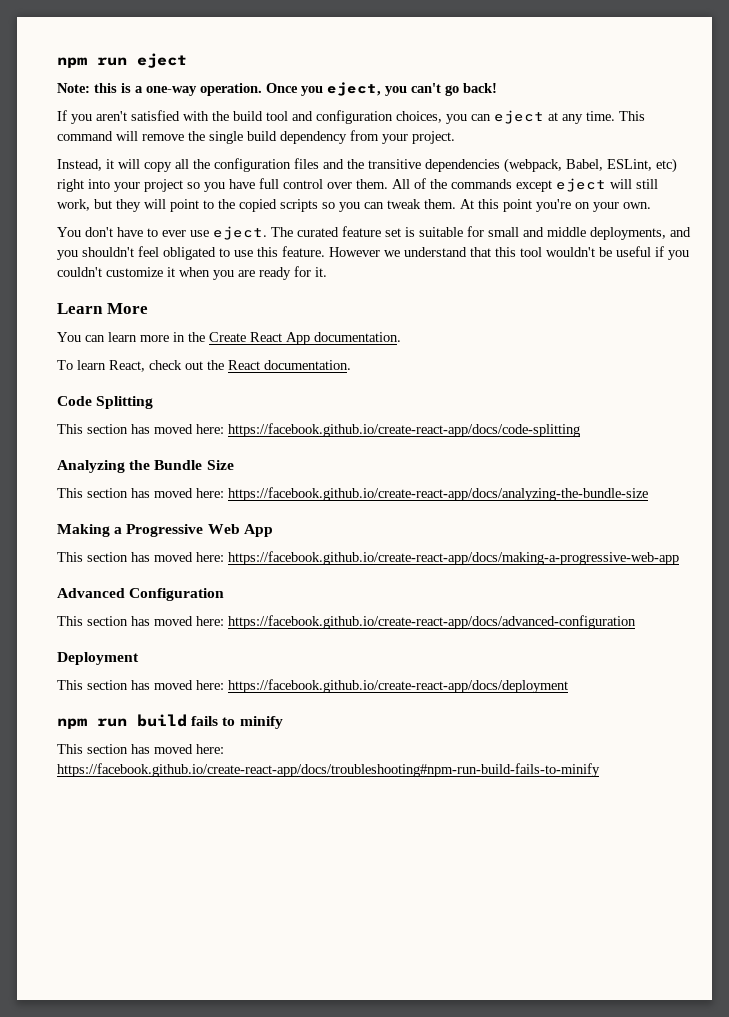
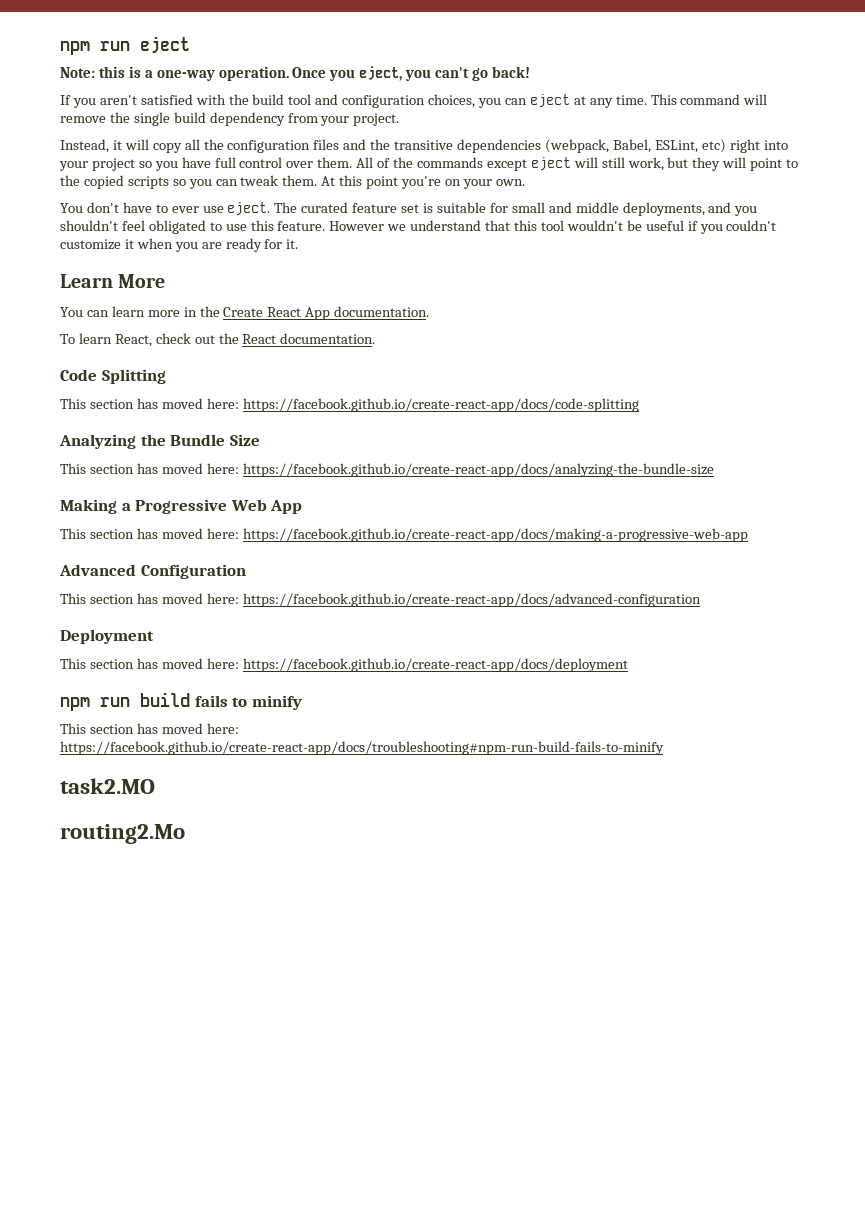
+ task2.MO
+ routing2.Mo

